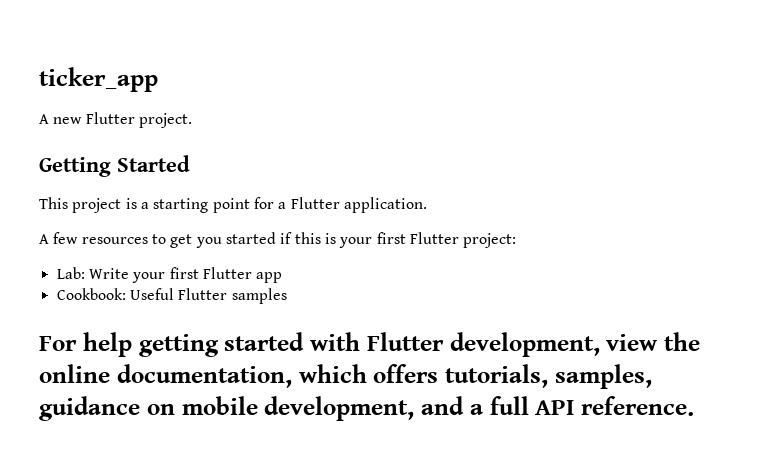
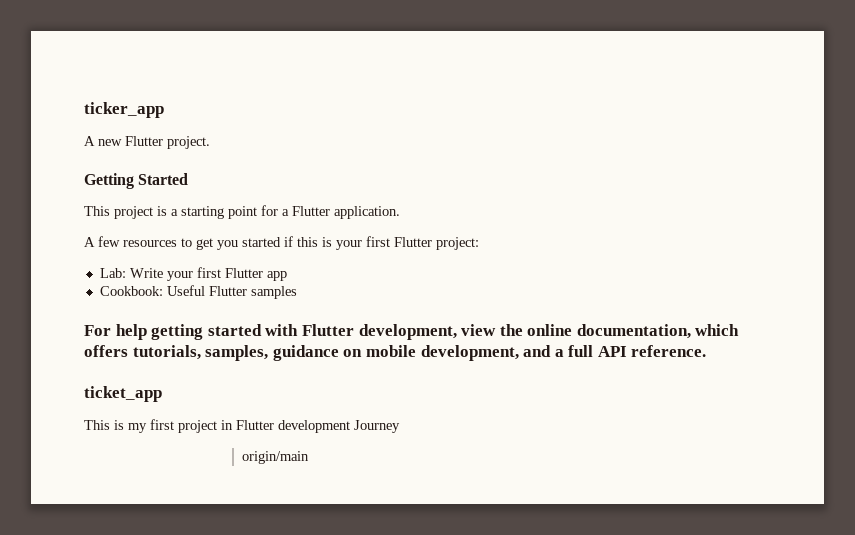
+ ticket_app
+ This is my first project in Flutter development Journey
+ origin/main

